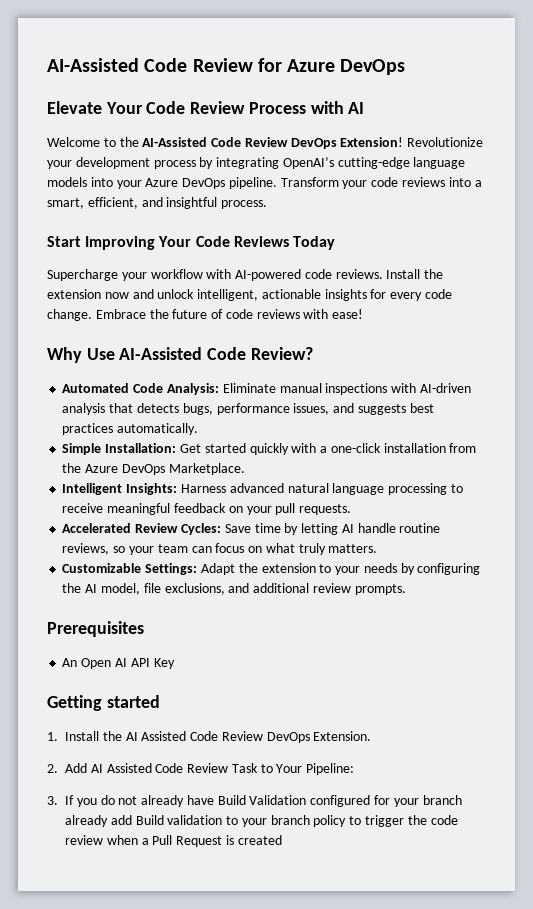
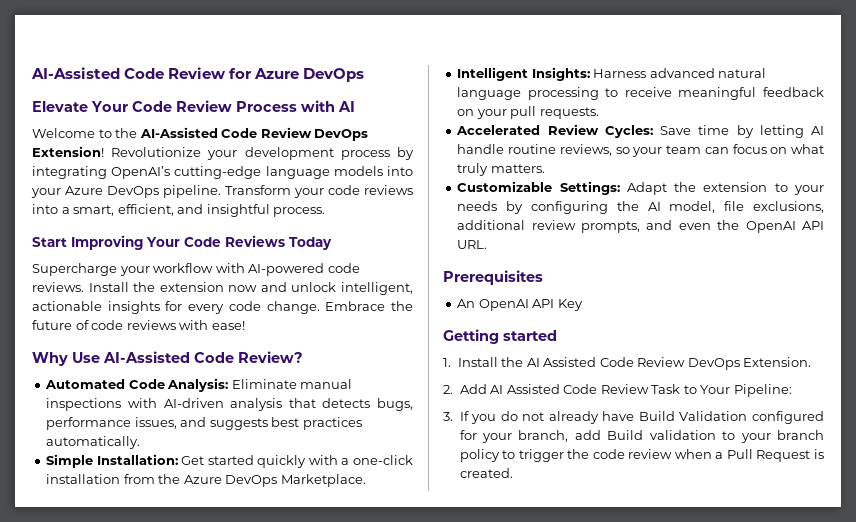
- Customizable Settings: Adapt the extension to your needs by configuring the AI model, file exclusions, and additional review prompts.
+ Customizable Settings: Adapt the extension to your needs by configuring the AI model, file exclusions, additional review prompts, and even the OpenAI API URL.
- An Open AI API Key
+ An OpenAI API Key
- 3. If you do not already have Build Validation configured for your branch already add Build validation to your branch policy to trigger the code review when a Pull Request is created
+ 3. If you do not already have Build Validation configured for your branch, add Build validation to your branch policy to trigger the code review when a Pull Request is created.

